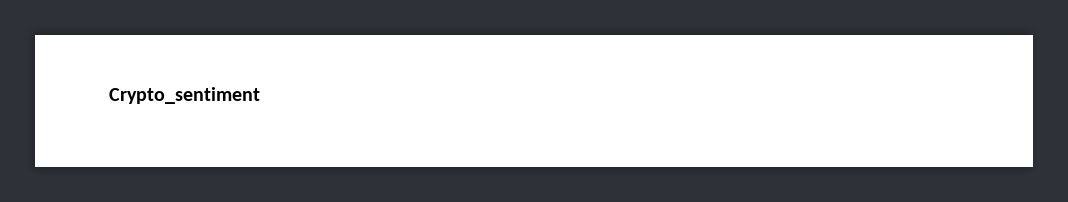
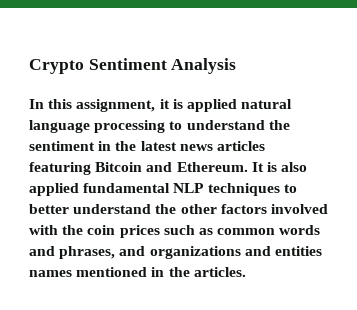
- Crypto_sentiment
+ Crypto Sentiment Analysis
+ In this assignment, it is applied natural language processing to understand the sentiment in the latest news articles featuring Bitcoin and Ethereum. It is also applied fundamental NLP techniques to better understand the other factors involved with the coin prices such as common words and phrases, and organizations and entities names mentioned in the articles.

